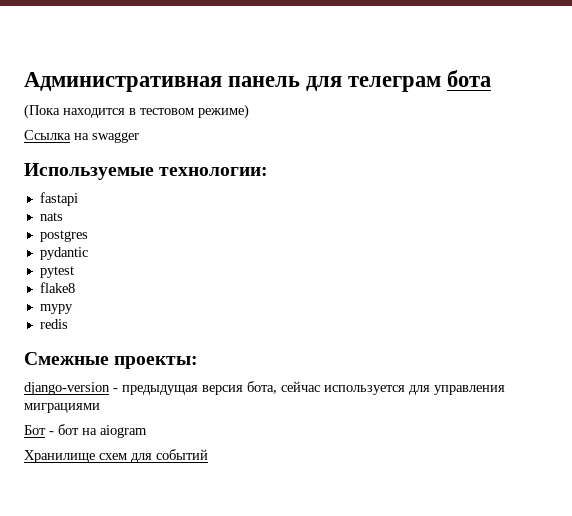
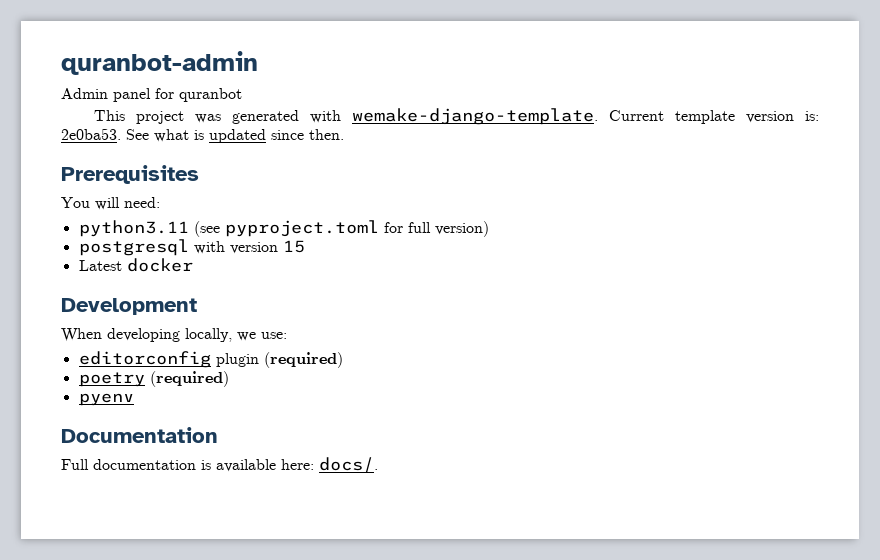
- Административная панель для телеграм бота
- (Пока находится в тестовом режиме)
- Ссылка на swagger
- Используемые технологии:
- fastapi
- nats
- postgres
- pydantic
- pytest
- flake8
- mypy
- redis
- Смежные проекты:
- django-version - предыдущая версия бота, сейчас используется для управления миграциями
- Бот - бот на aiogram
- Хранилище схем для событий
+ quranbot-admin
+ Admin panel for quranbot
+ This project was generated with wemake-django-template. Current template version is: 2e0ba53. See what is updated since then.
+ Prerequisites
+ You will need:
+ python3.11 (see pyproject.toml for full version)
+ postgresql with version 15
+ Latest docker
+ Development
+ When developing locally, we use:
+ editorconfig plugin (required)
+ poetry (required)
+ pyenv
+ Documentation
+ Full documentation is available here: docs/.

